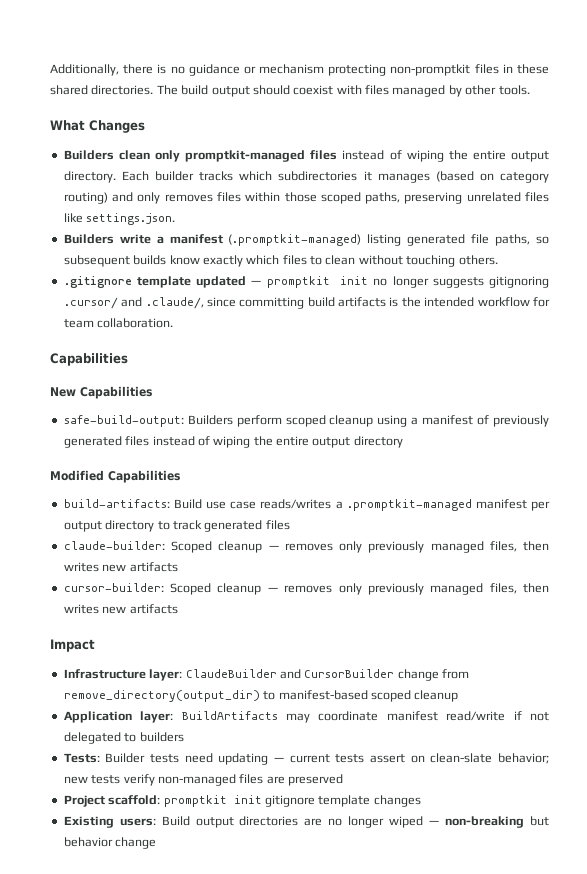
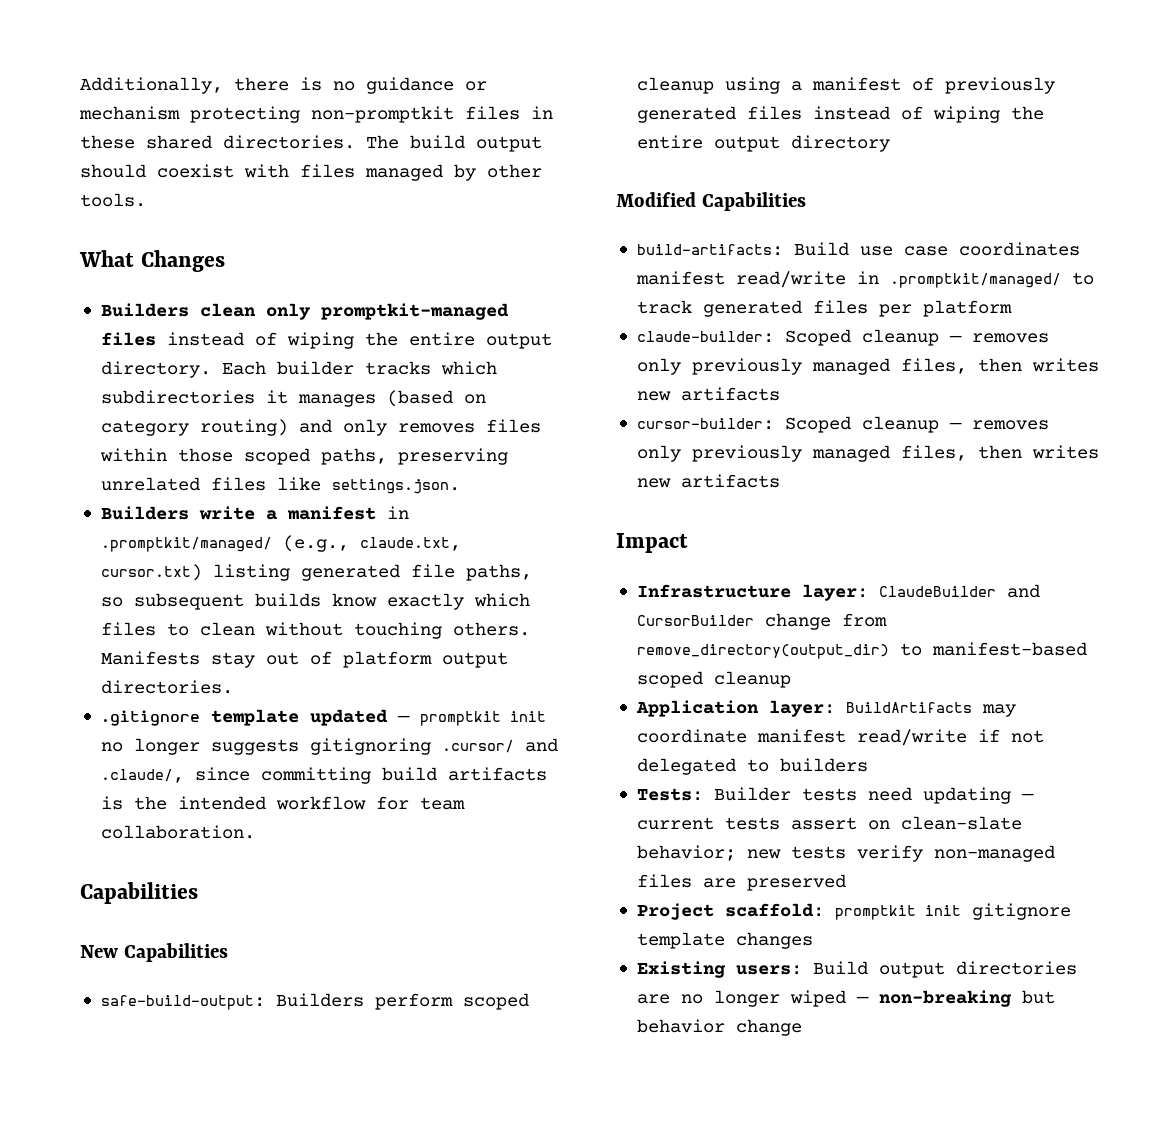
- Builders write a manifest (.promptkit-managed) listing generated file paths, so subsequent builds know exactly which files to clean without touching others.
+ Builders write a manifest in .promptkit/managed/ (e.g., claude.txt, cursor.txt) listing generated file paths, so subsequent builds know exactly which files to clean without touching others. Manifests stay out of platform output directories.
- build-artifacts: Build use case reads/writes a .promptkit-managed manifest per output directory to track generated files
+ build-artifacts: Build use case coordinates manifest read/write in .promptkit/managed/ to track generated files per platform

